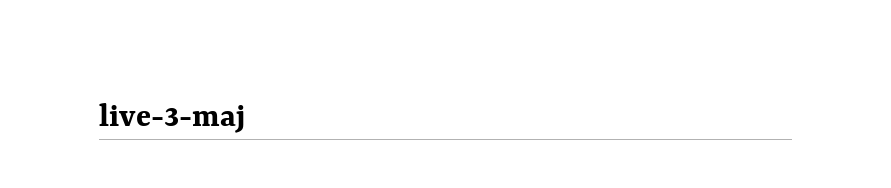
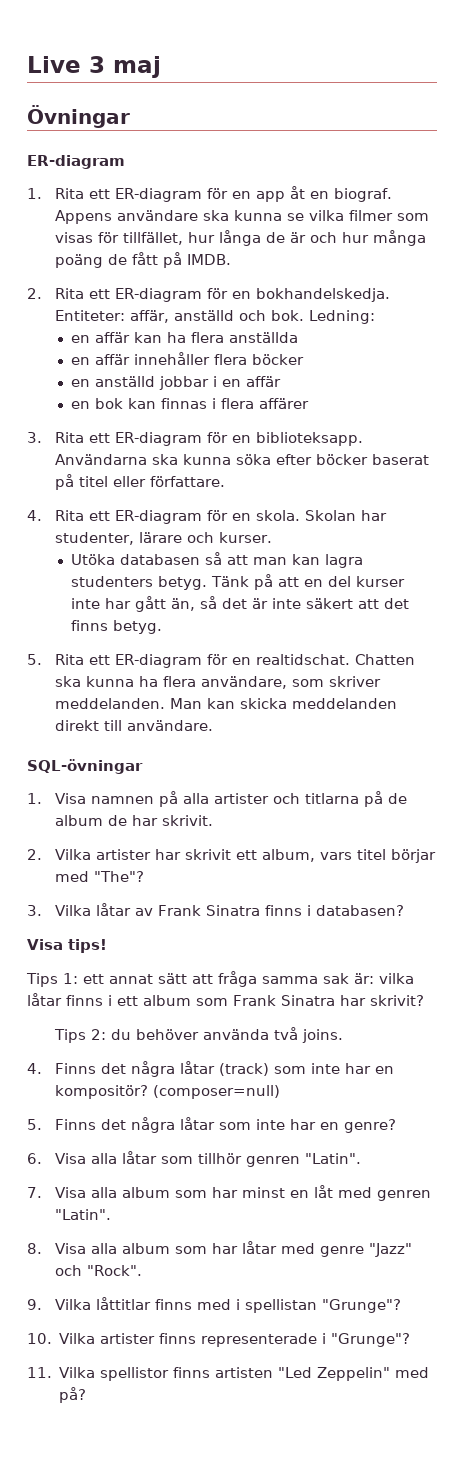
- live-3-maj
+ Live 3 maj
+ Övningar
+ ER-diagram
+ 1. Rita ett ER-diagram för en app åt en biograf. Appens användare ska kunna se vilka filmer som visas för tillfället, hur långa de är och hur många poäng de fått på IMDB.
+ 2. Rita ett ER-diagram för en bokhandelskedja. Entiteter: affär, anställd och bok. Ledning:
+ en affär kan ha flera anställda
+ en affär innehåller flera böcker
+ en anställd jobbar i en affär
+ en bok kan finnas i flera affärer
+ 3. Rita ett ER-diagram för en biblioteksapp. Användarna ska kunna söka efter böcker baserat på titel eller författare.
+ 4. Rita ett ER-diagram för en skola. Skolan har studenter, lärare och kurser.
+ Utöka databasen så att man kan lagra studenters betyg. Tänk på att en del kurser inte har gått än, så det är inte säkert att det finns betyg.
+ 5. Rita ett ER-diagram för en realtidschat. Chatten ska kunna ha flera användare, som skriver meddelanden. Man kan skicka meddelanden direkt till användare.
+ SQL-övningar
+ 1. Visa namnen på alla artister och titlarna på de album de har skrivit.
+ 2. Vilka artister har skrivit ett album, vars titel börjar med "The"?
+ 3. Vilka låtar av Frank Sinatra finns i databasen?
+ Visa tips!
+ Tips 1: ett annat sätt att fråga samma sak är: vilka låtar finns i ett album som Frank Sinatra har skrivit?
+ Tips 2: du behöver använda två joins.
+ 4. Finns det några låtar (track) som inte har en kompositör? (composer=null)
+ 5. Finns det några låtar som inte har en genre?
+ 6. Visa alla låtar som tillhör genren "Latin".
+ 7. Visa alla album som har minst en låt med genren "Latin".
+ 8. Visa alla album som har låtar med genre "Jazz" och "Rock".
+ 9. Vilka låttitlar finns med i spellistan "Grunge"?
+ 10. Vilka artister finns representerade i "Grunge"?
+ 11. Vilka spellistor finns artisten "Led Zeppelin" med på?

